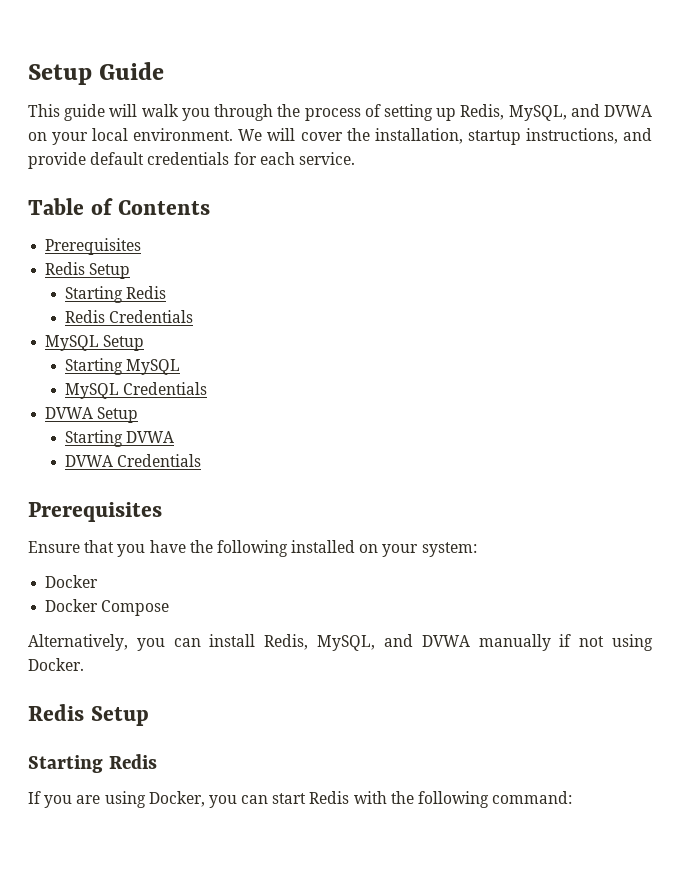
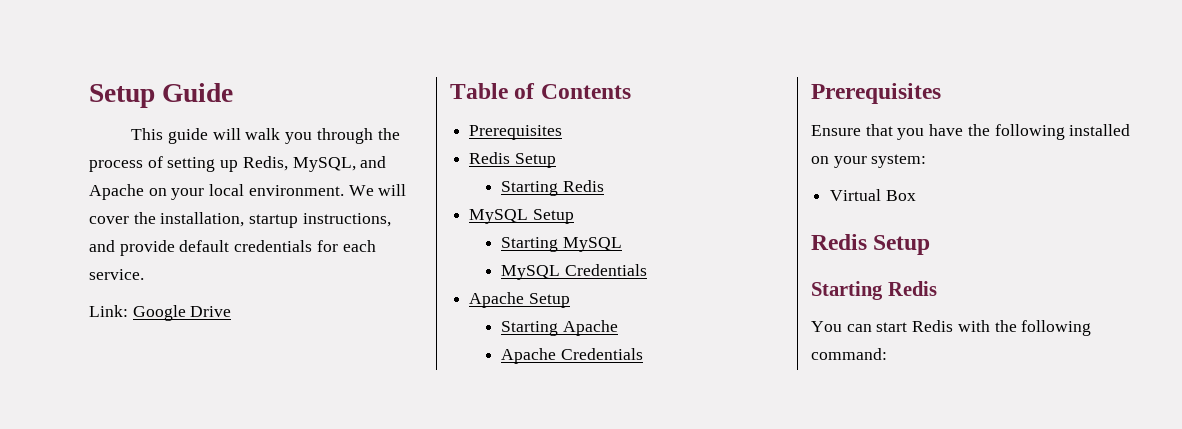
- This guide will walk you through the process of setting up Redis, MySQL, and DVWA on your local environment.
+ This guide will walk you through the process of setting up Redis, MySQL, and Apache on your local environment.
+ Link: Google Drive
- Redis Credentials
- DVWA Setup
- Starting DVWA
- DVWA Credentials
+ Apache Setup
+ Starting Apache
+ Apache Credentials
  Ensure that you have the following installed on your system:
- Docker
- Docker Compose
- Alternatively, you can install Redis, MySQL, and DVWA manually if not using Docker.
+ Virtual Box
  Redis Setup
  Starting Redis
- If you are using Docker, you can start Redis with the following command:
+ You can start Redis with the following command:

